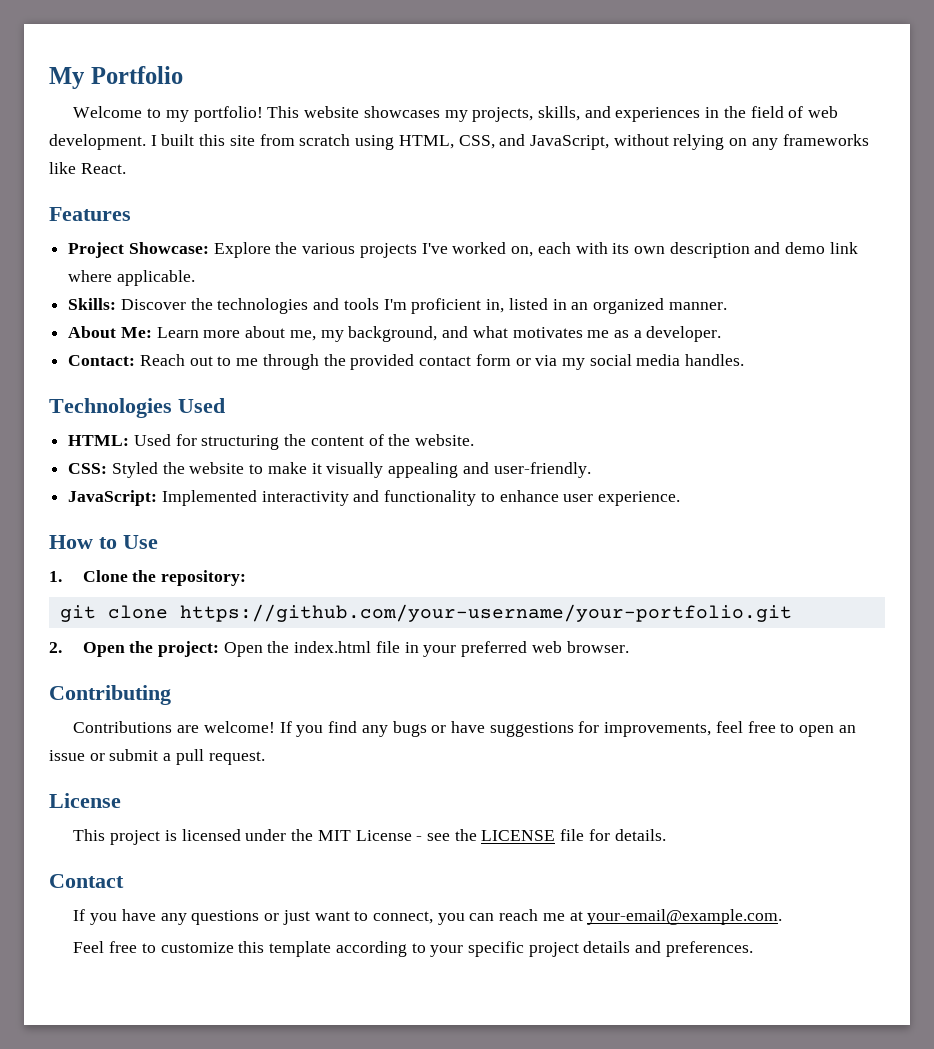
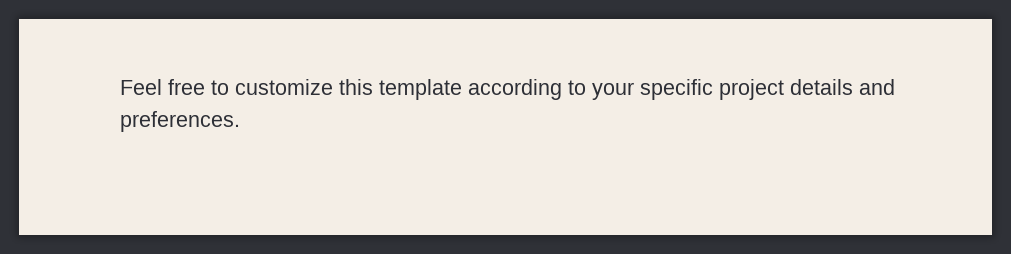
- My Portfolio
- Welcome to my portfolio! This website showcases my projects, skills, and experiences in the field of web development. I built this site from scratch using HTML, CSS, and JavaScript, without relying on any frameworks like React.
- Features
- Project Showcase: Explore the various projects I've worked on, each with its own description and demo link where applicable.
- Skills: Discover the technologies and tools I'm proficient in, listed in an organized manner.
- About Me: Learn more about me, my background, and what motivates me as a developer.
- Contact: Reach out to me through the provided contact form or via my social media handles.
- Technologies Used
- HTML: Used for structuring the content of the website.
- CSS: Styled the website to make it visually appealing and user-friendly.
- JavaScript: Implemented interactivity and functionality to enhance user experience.
- How to Use
- 1. Clone the repository:
- git clone https://github.com/your-username/your-portfolio.git
- 2. Open the project: Open the index.html file in your preferred web browser.
- Contributing
- Contributions are welcome! If you find any bugs or have suggestions for improvements, feel free to open an issue or submit a pull request.
- License
- This project is licensed under the MIT License - see the LICENSE file for details.
- Contact
- If you have any questions or just want to connect, you can reach me at your-email@example.com.

